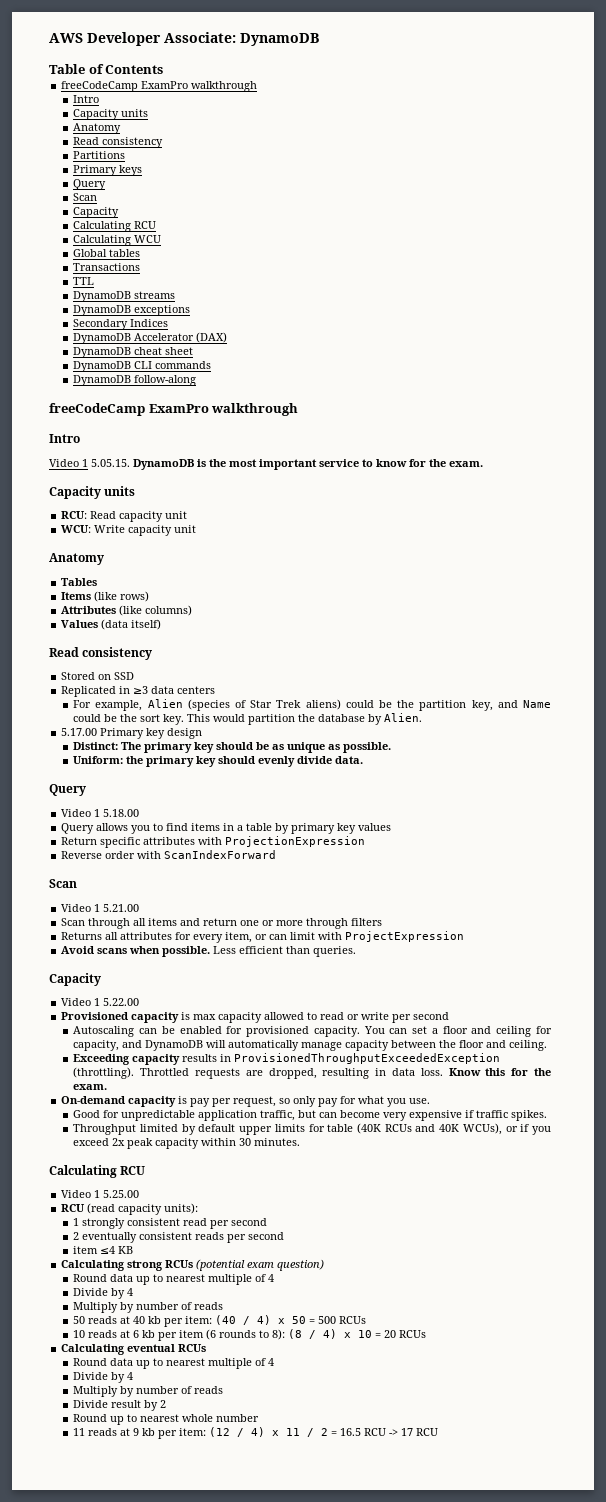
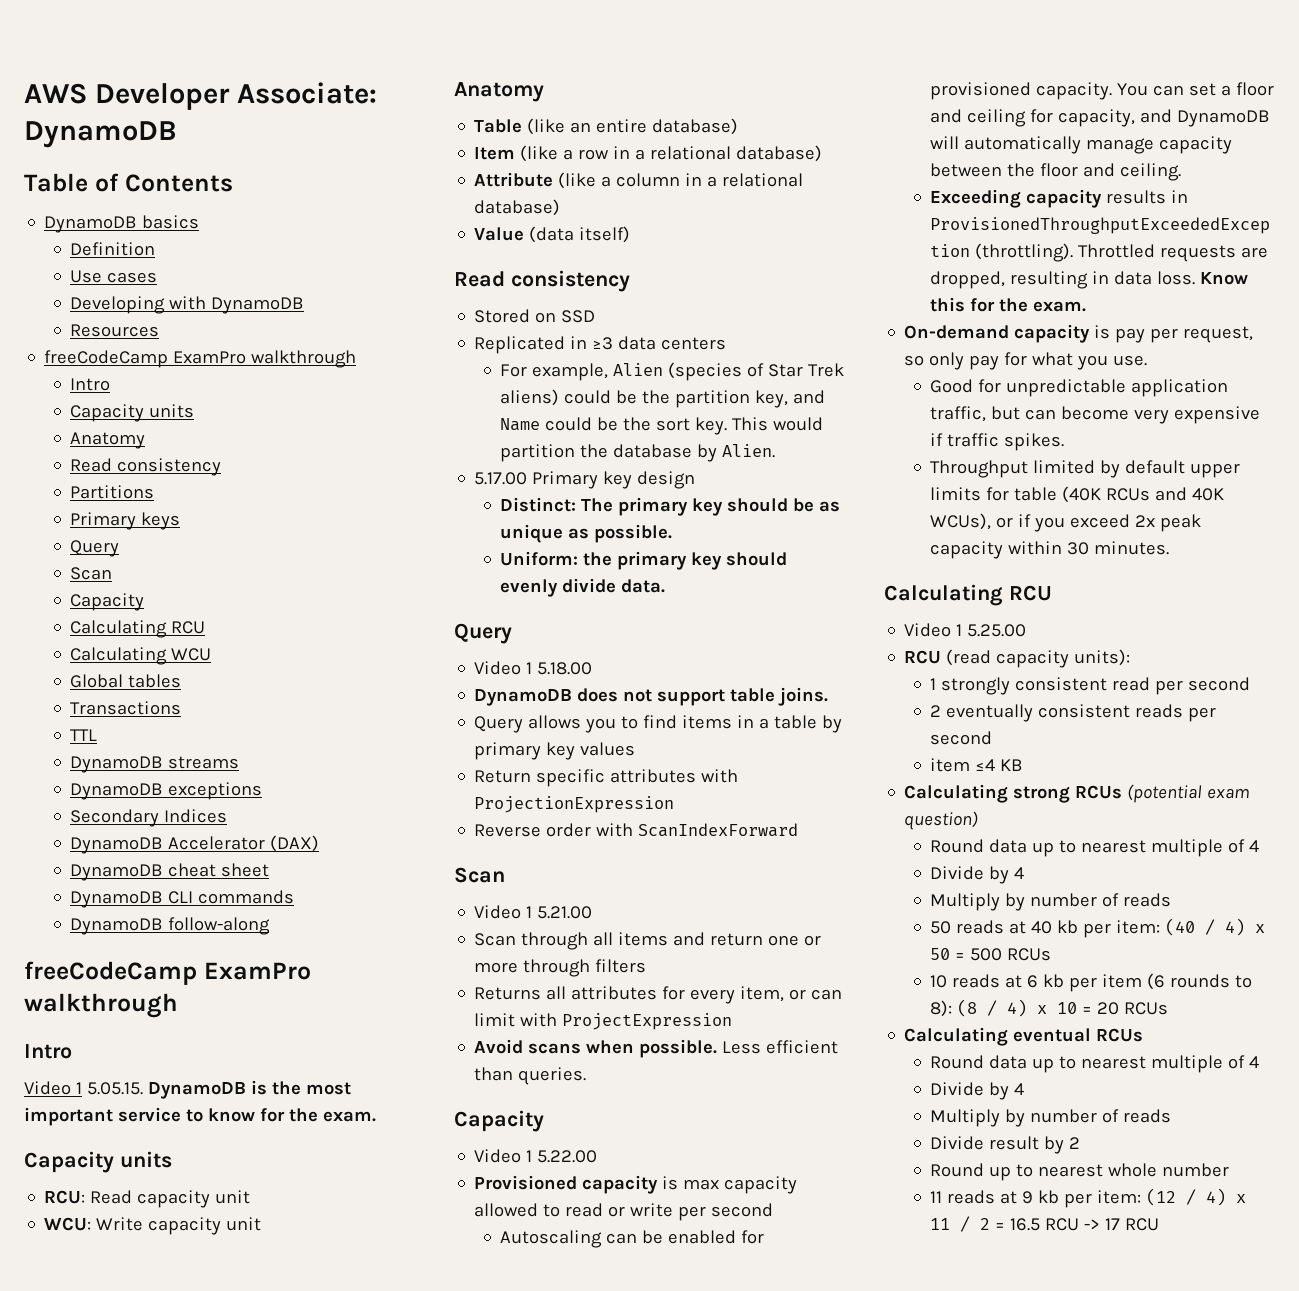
+ DynamoDB basics
+ Definition
+ Use cases
+ Developing with DynamoDB
+ Resources
- Tables
- Items (like rows)
- Attributes (like columns)
- Values (data itself)
+ Table (like an entire database)
+ Item (like a row in a relational database)
+ Attribute (like a column in a relational database)
+ Value (data itself)
+ DynamoDB does not support table joins.

